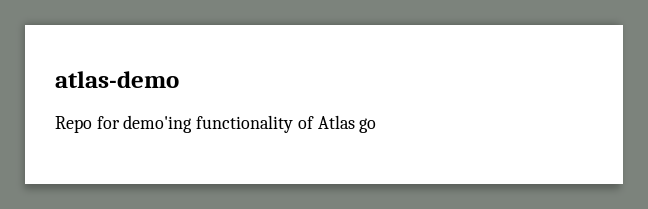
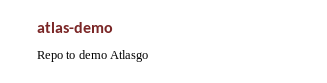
- Repo for demo'ing functionality of Atlas go
+ Repo to demo Atlasgo

